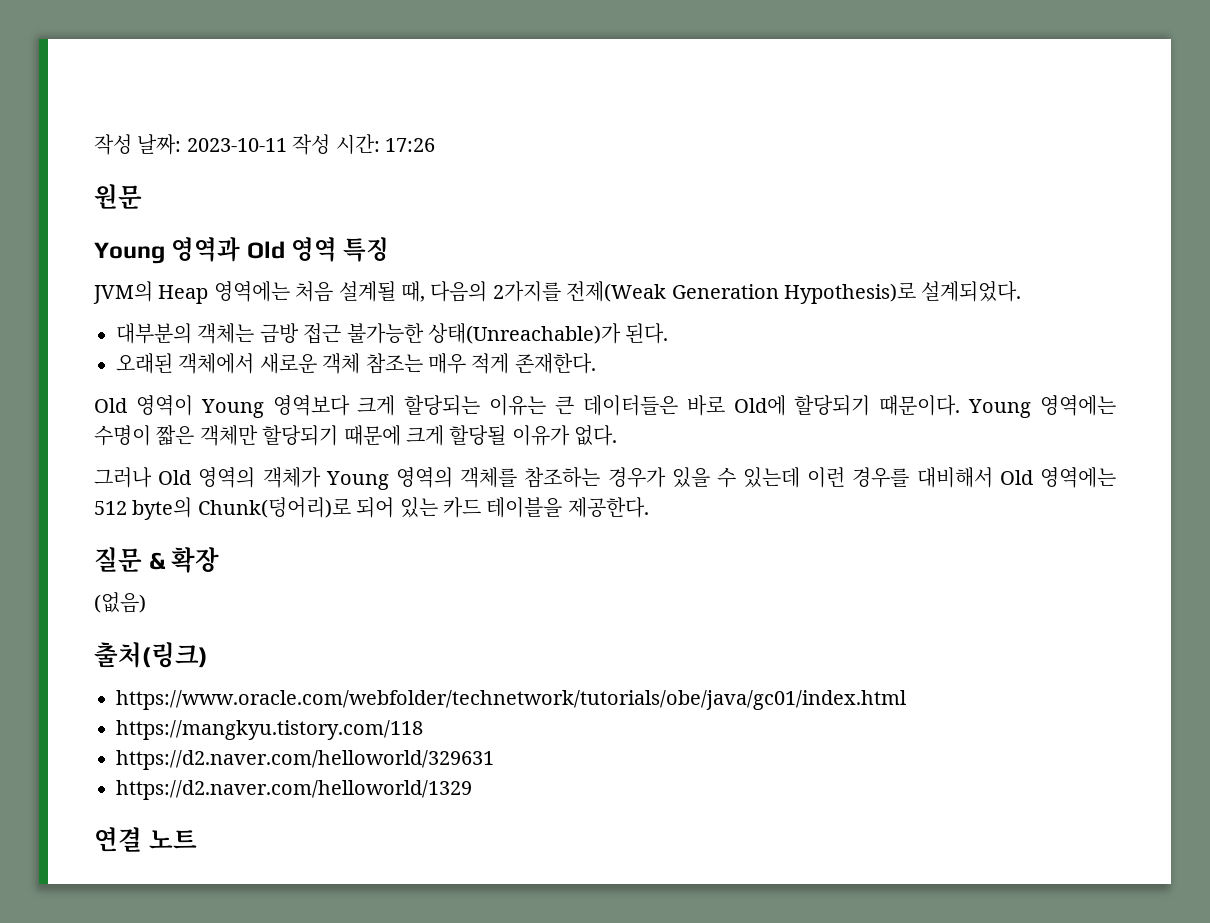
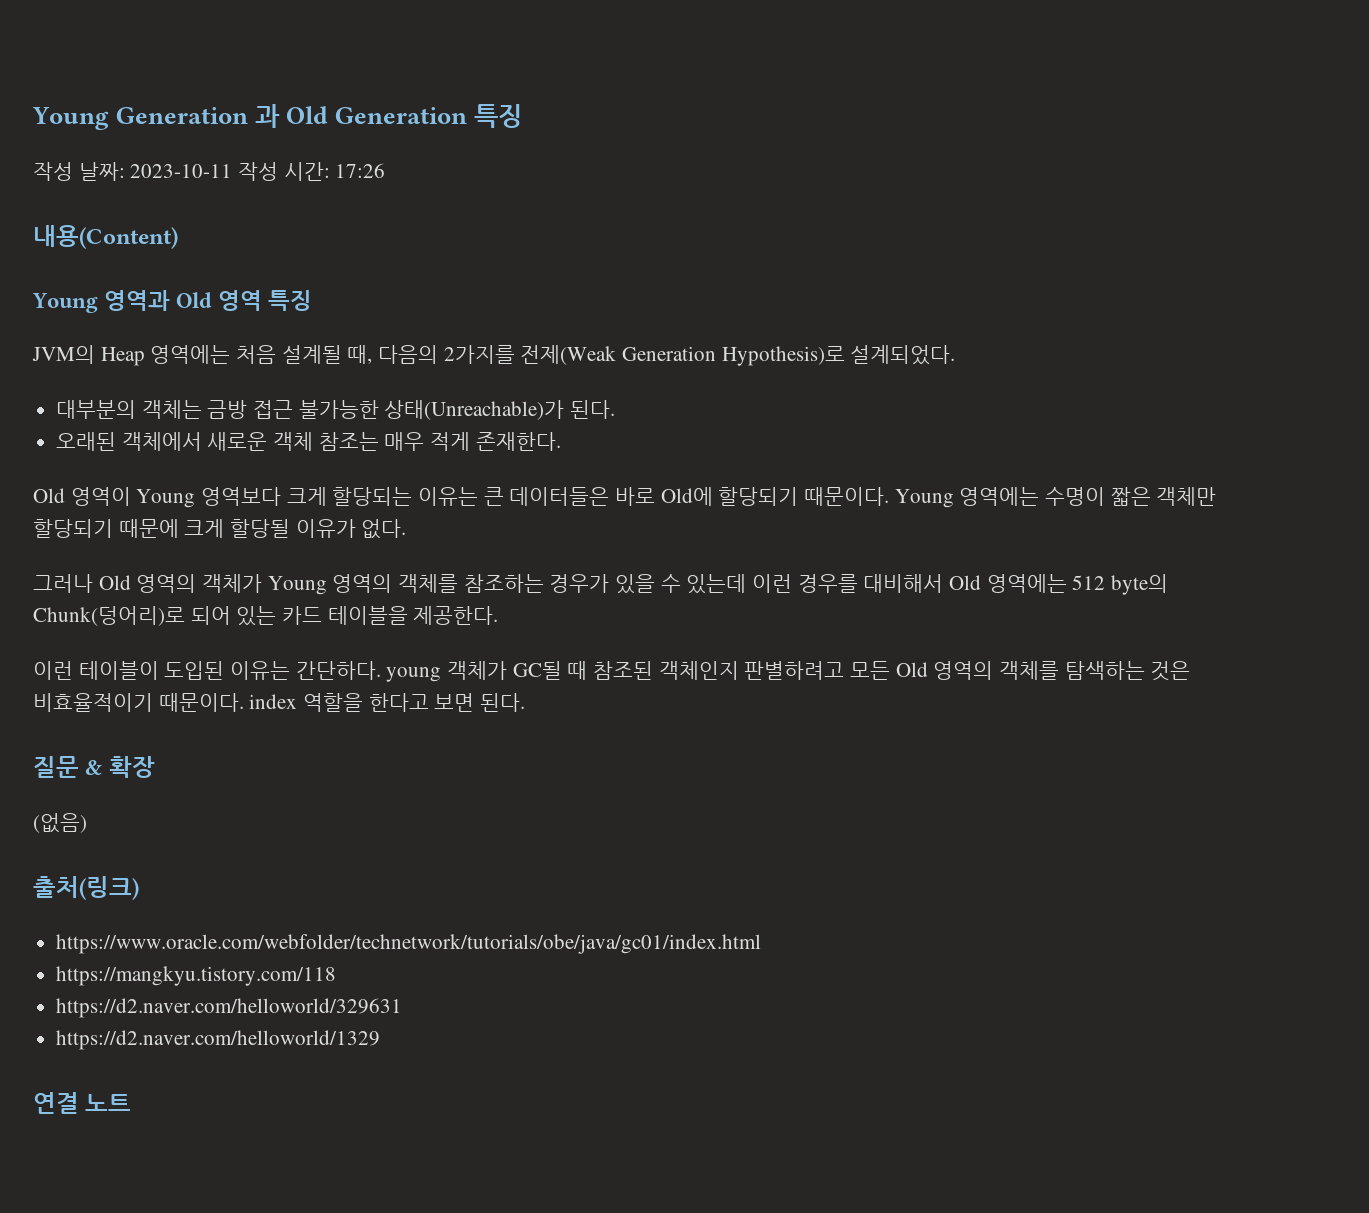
+ Young Generation 과 Old Generation 특징
- 원문
+ 내용(Content)
+ 이런 테이블이 도입된 이유는 간단하다. young 객체가 GC될 때 참조된 객체인지 판별하려고 모든 Old 영역의 객체를 탐색하는 것은 비효율적이기 때문이다. index 역할을 한다고 보면 된다.

